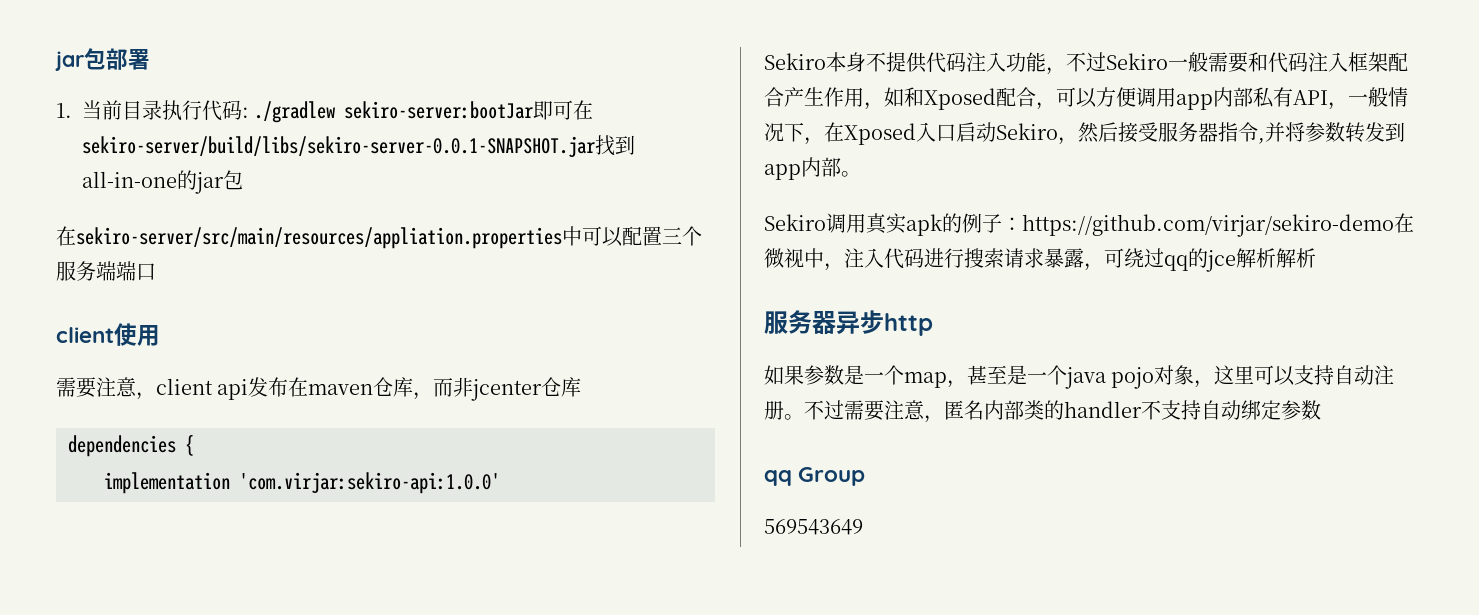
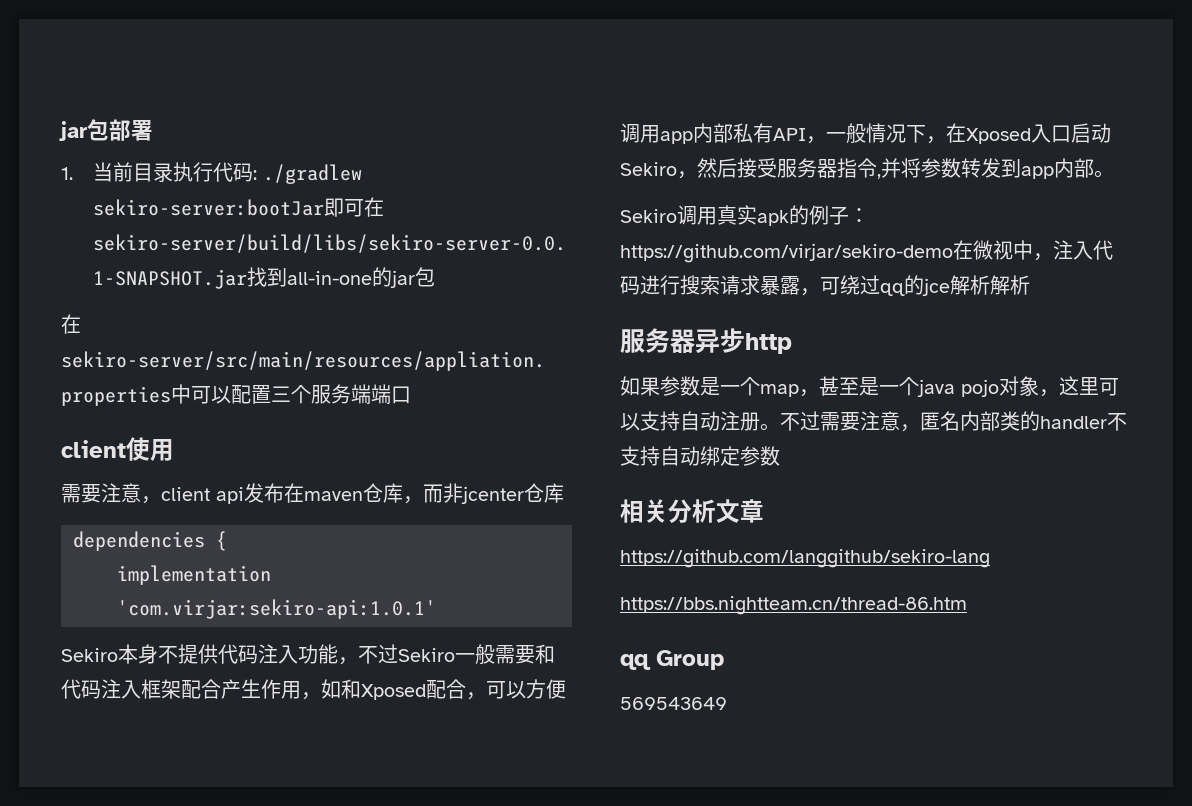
- implementation 'com.virjar:sekiro-api:1.0.0'
+ implementation 'com.virjar:sekiro-api:1.0.1'
+ 相关分析文章
+ https://github.com/langgithub/sekiro-lang
+ https://bbs.nightteam.cn/thread-86.htm

